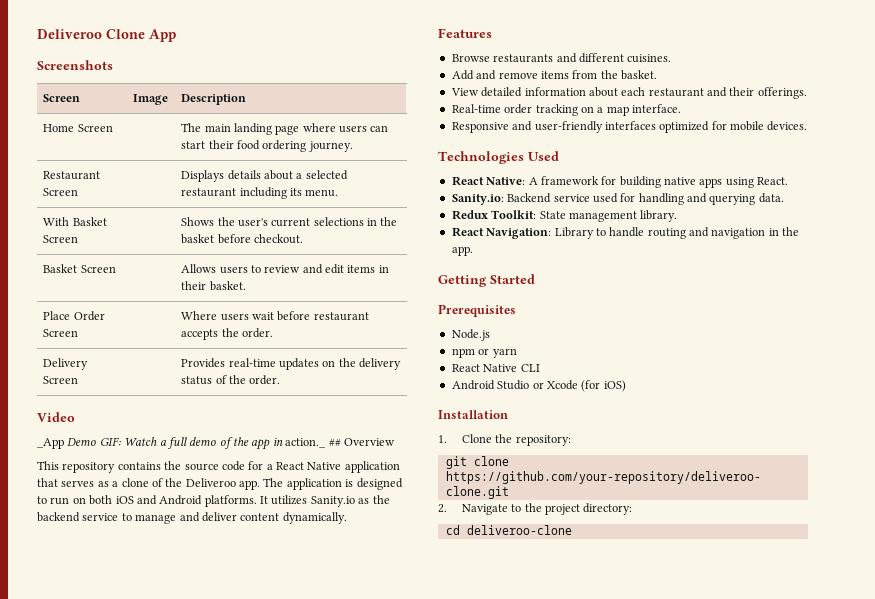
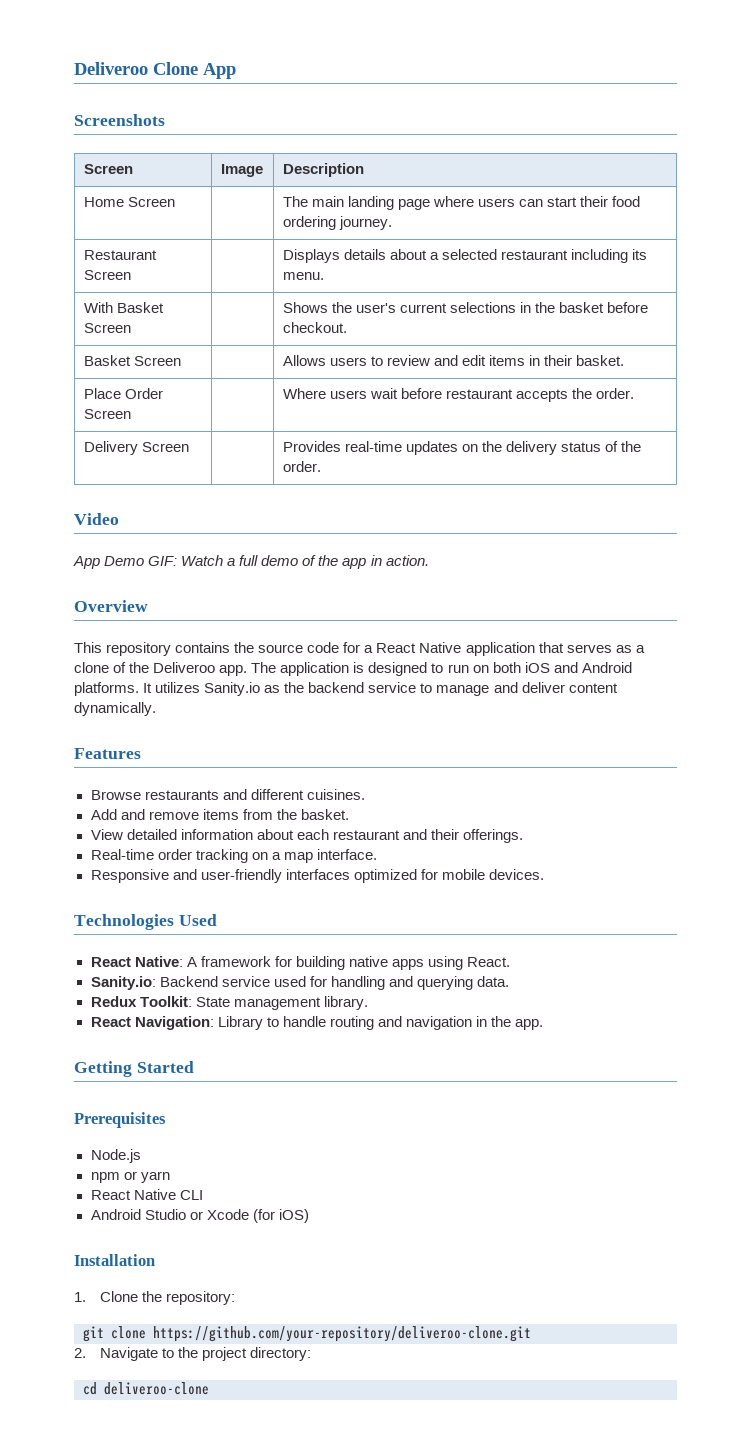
- _App Demo GIF: Watch a full demo of the app in action._ ## Overview
+ App Demo GIF: Watch a full demo of the app in action.
+ Overview

